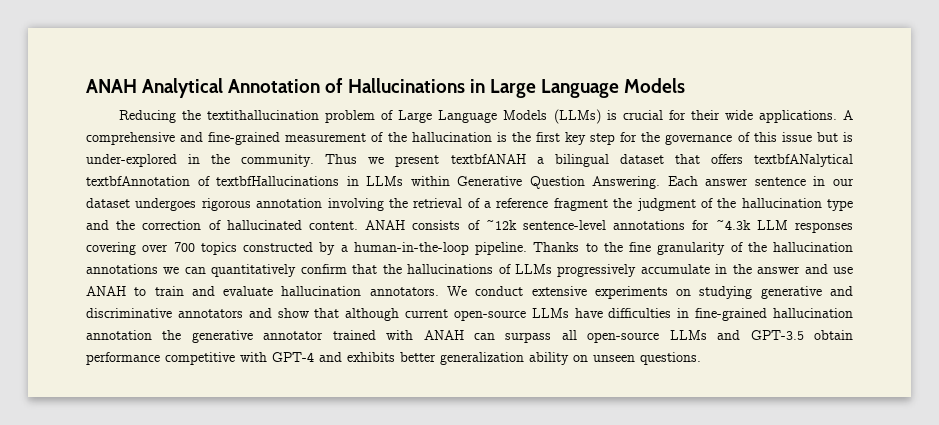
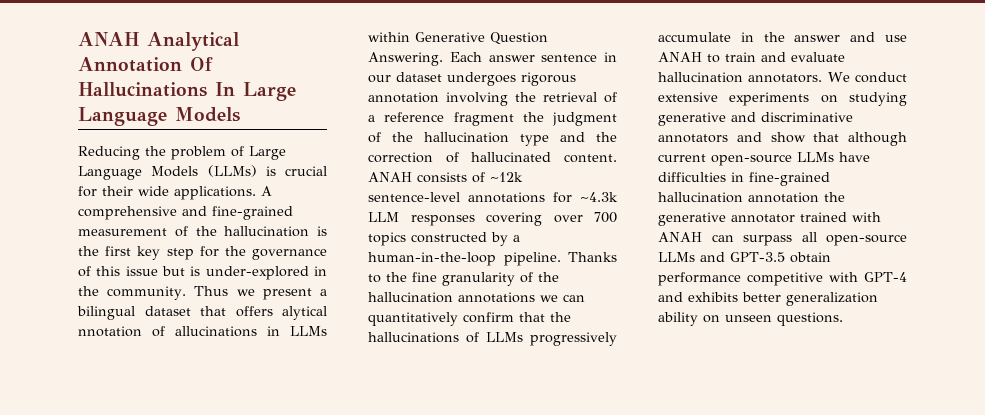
- ANAH Analytical Annotation of Hallucinations in Large Language Models
+ ANAH Analytical Annotation Of Hallucinations In Large Language Models
- Reducing the textithallucination problem of Large Language Models (LLMs) is crucial for their wide applications.
+ Reducing the problem of Large Language Models (LLMs) is crucial for their wide applications.
- Thus we present textbfANAH a bilingual dataset that offers textbfANalytical textbfAnnotation of textbfHallucinations in LLMs within Generative Question Answering.
+ Thus we present a bilingual dataset that offers alytical nnotation of allucinations in LLMs within Generative Question Answering.

